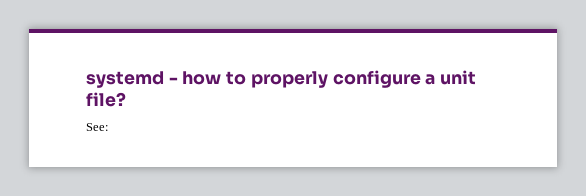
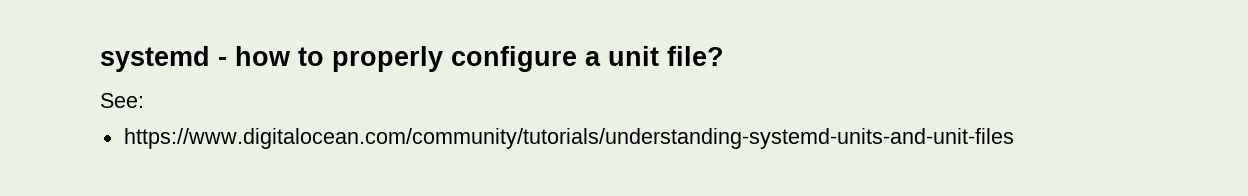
+ https://www.digitalocean.com/community/tutorials/understanding-systemd-units-and-unit-files

